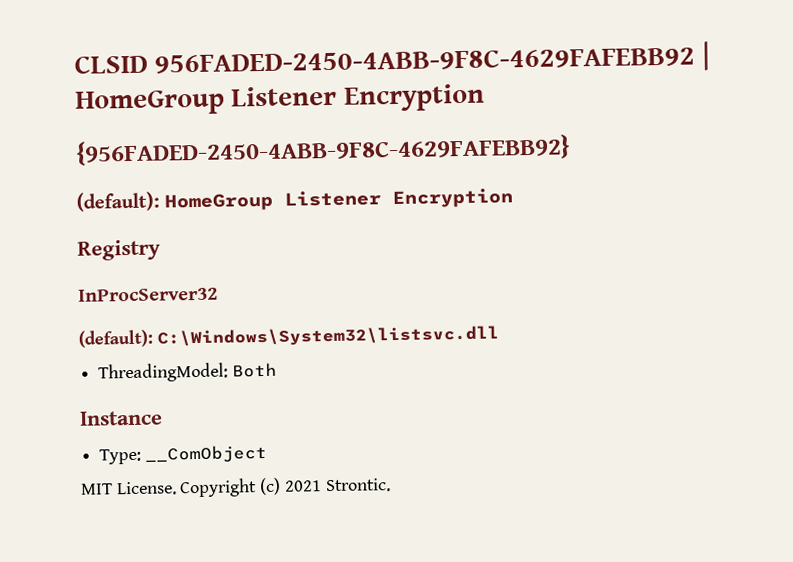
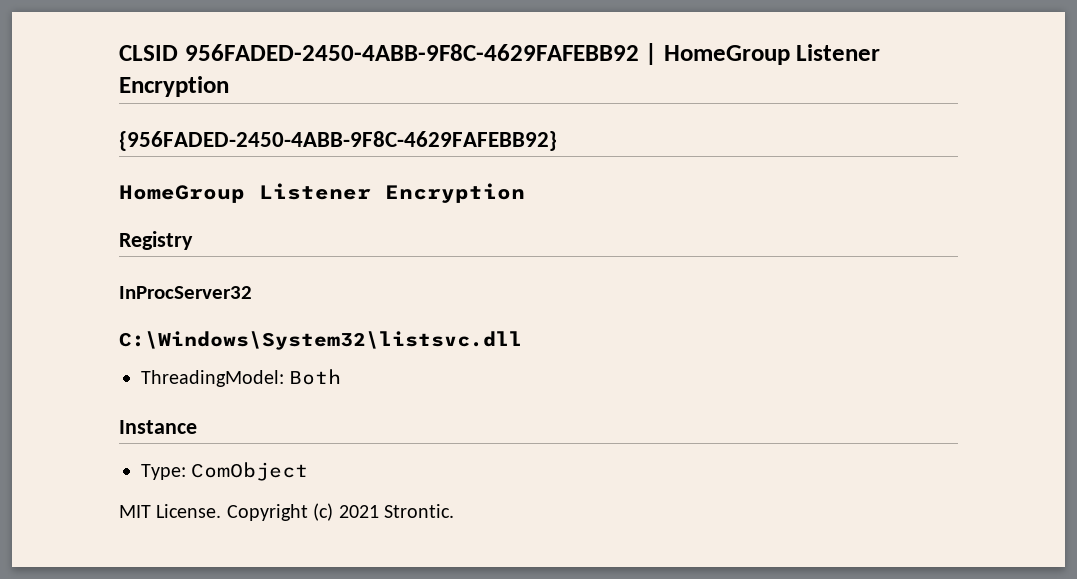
  {956FADED-2450-4ABB-9F8C-4629FAFEBB92}
- (default): HomeGroup Listener Encryption
+ HomeGroup Listener Encryption
- (default): C:\Windows\System32\listsvc.dll
+ C:\Windows\System32\listsvc.dll
- Type: __ComObject
+ Type: ComObject

